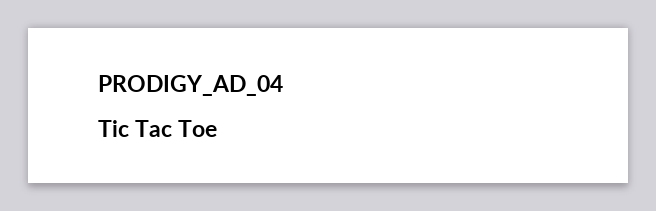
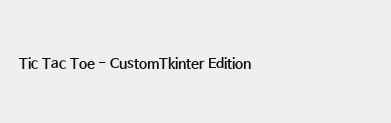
- PRODIGY_AD_04
- Tic Tac Toe
+ Tic Tac Toe - CustomTkinter Edition

